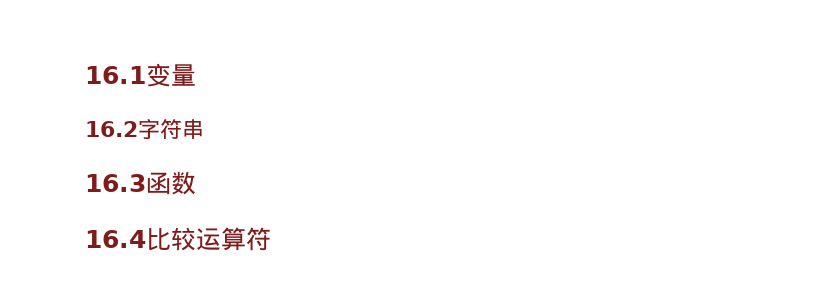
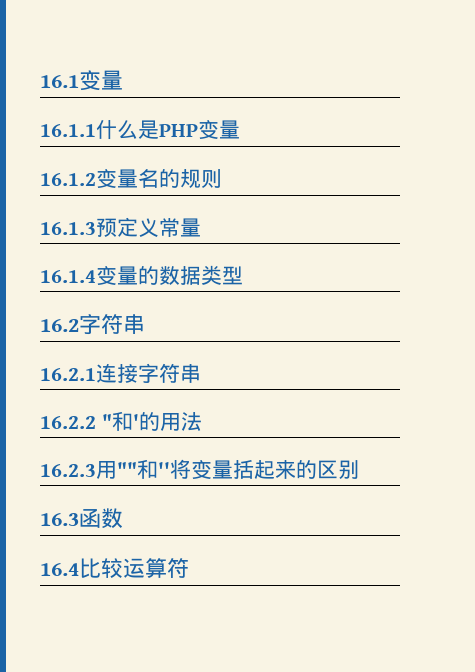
+ 16.1.1什么是PHP变量
+ 16.1.2变量名的规则
+ 16.1.3预定义常量
+ 16.1.4变量的数据类型
  16.2字符串
+ 16.2.1连接字符串
+ 16.2.2 "和'的用法
+ 16.2.3用""和''将变量括起来的区别

